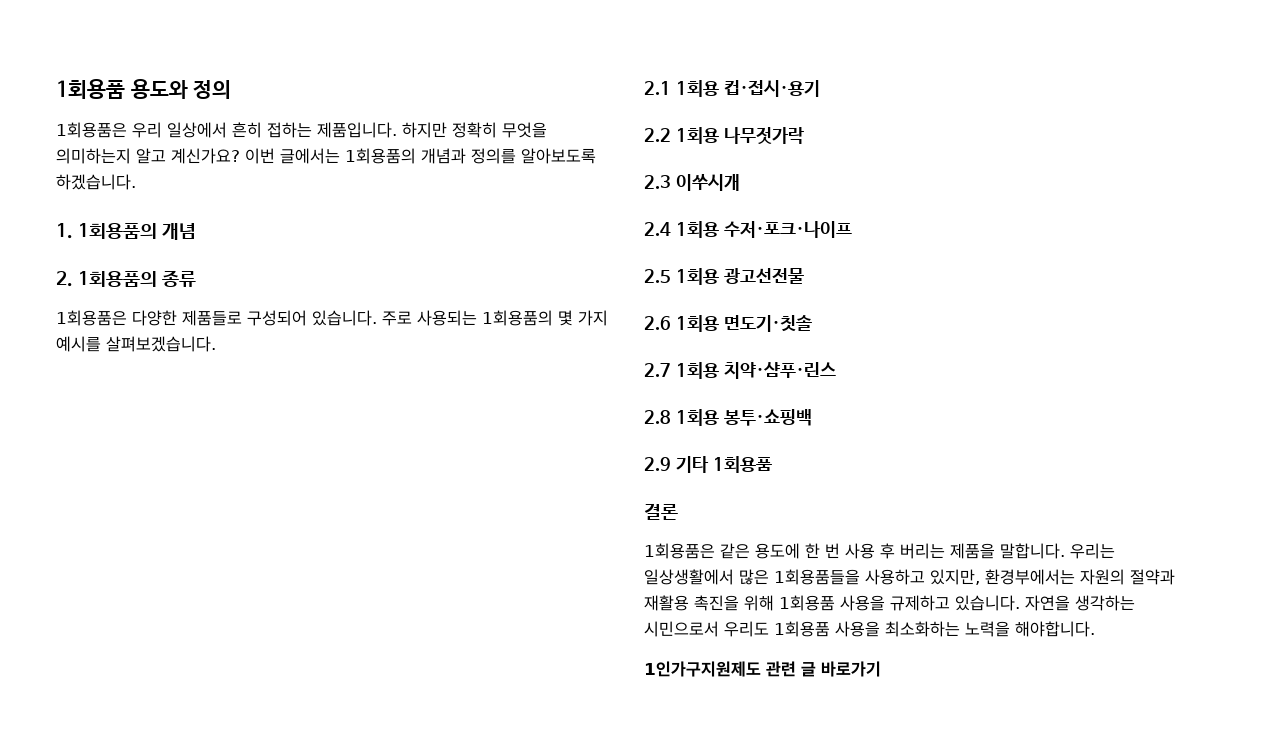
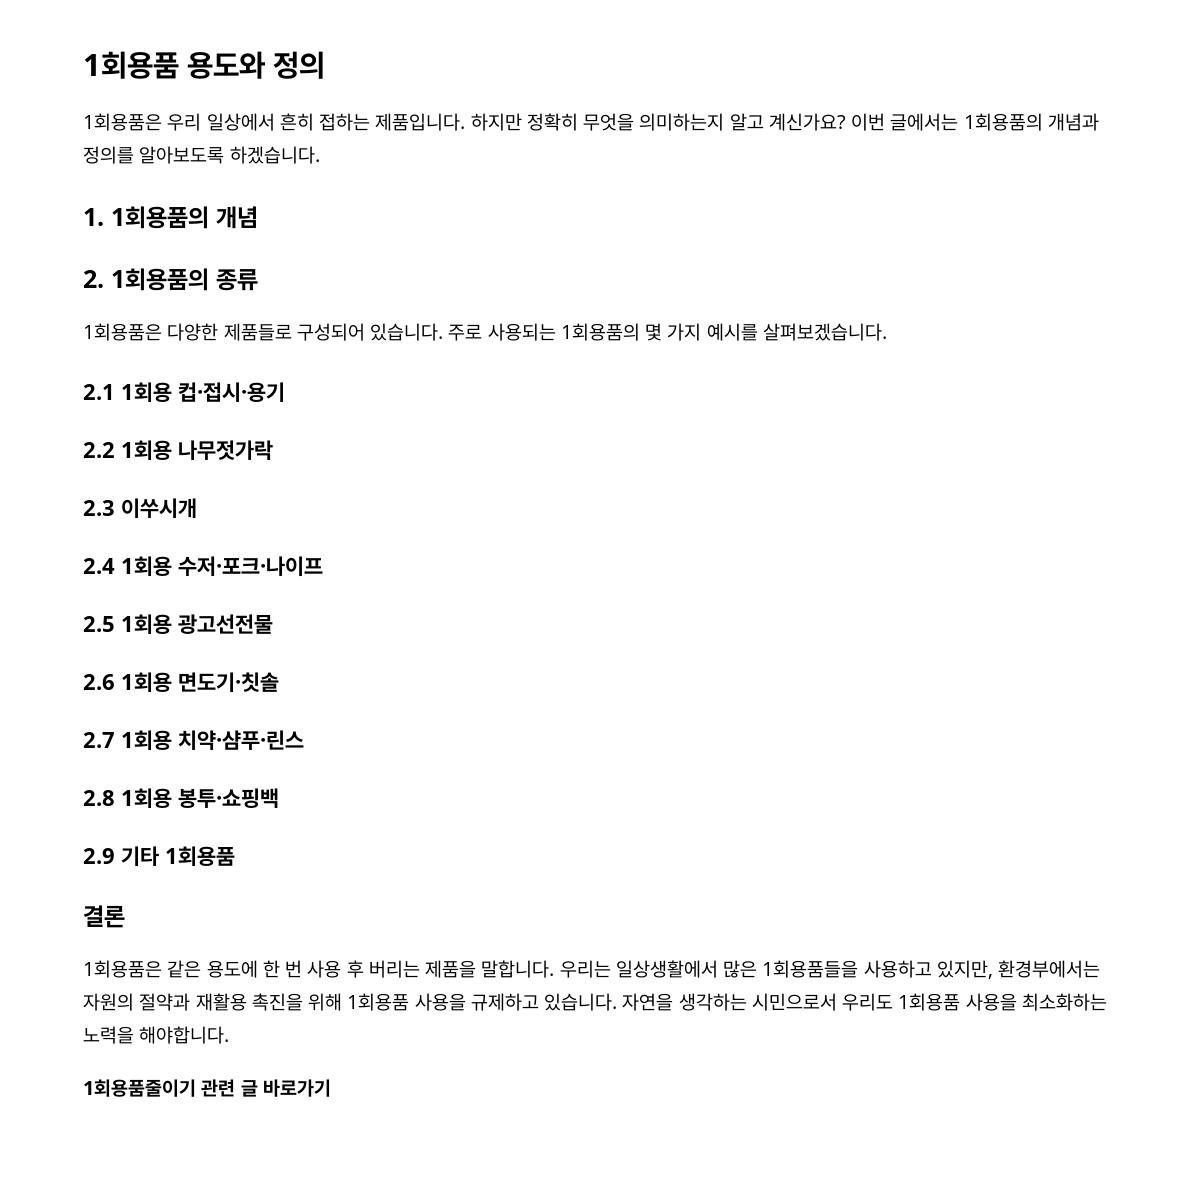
- 1인가구지원제도 관련 글 바로가기
+ 1회용품줄이기 관련 글 바로가기

